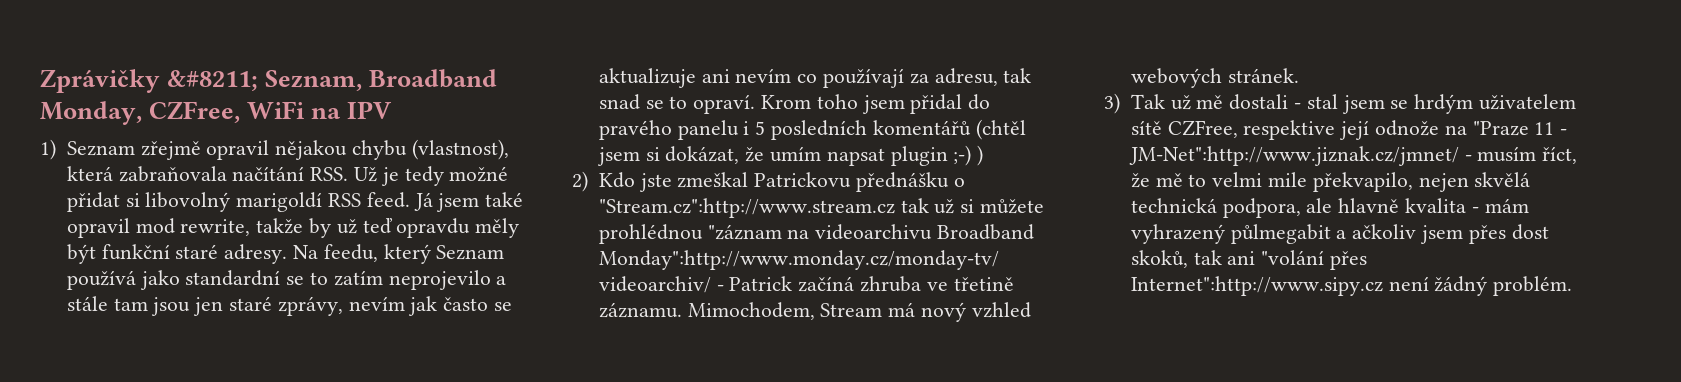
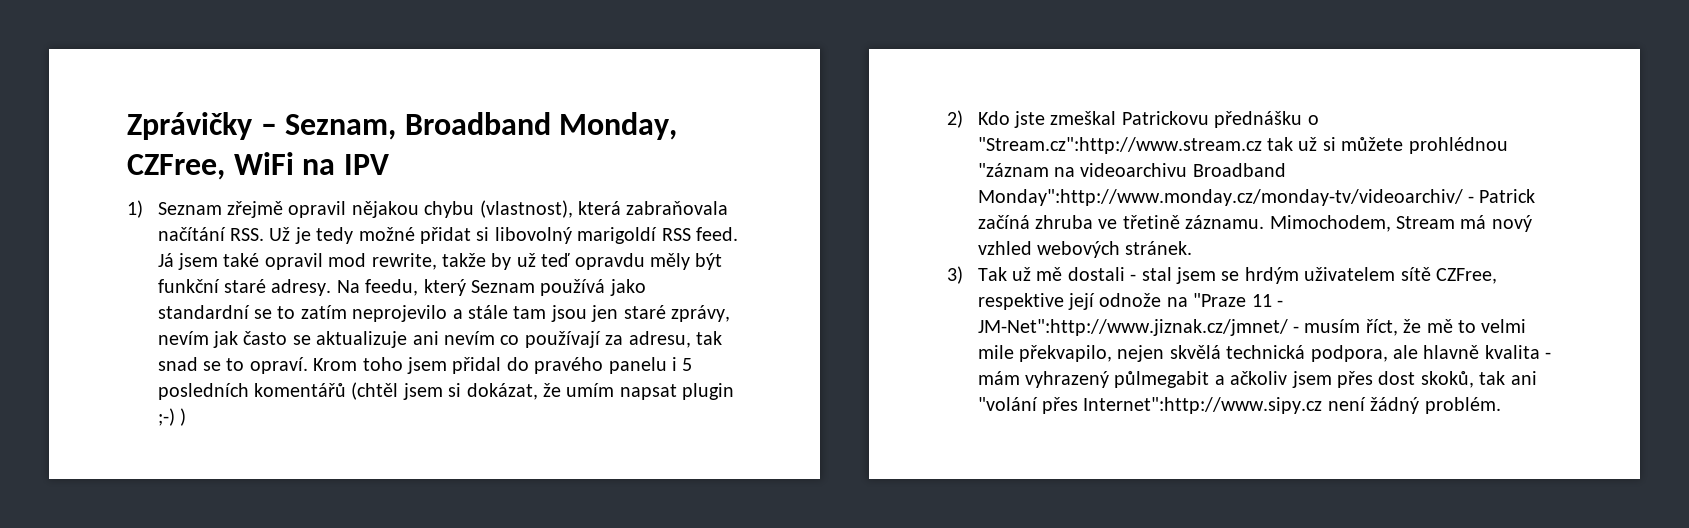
- Zprávičky &#8211; Seznam, Broadband Monday, CZFree, WiFi na IPV
+ Zprávičky – Seznam, Broadband Monday, CZFree, WiFi na IPV

